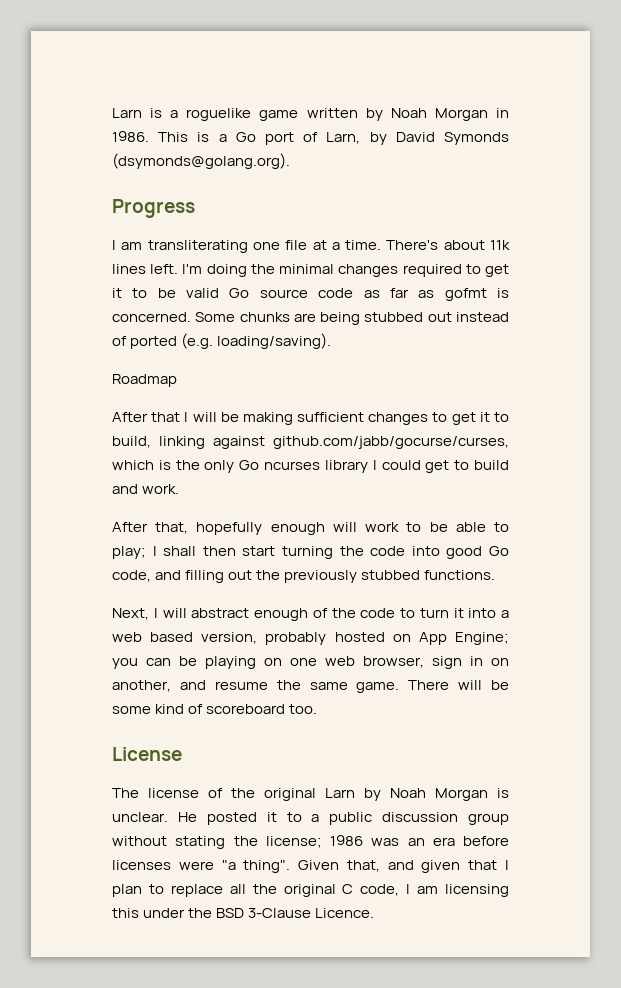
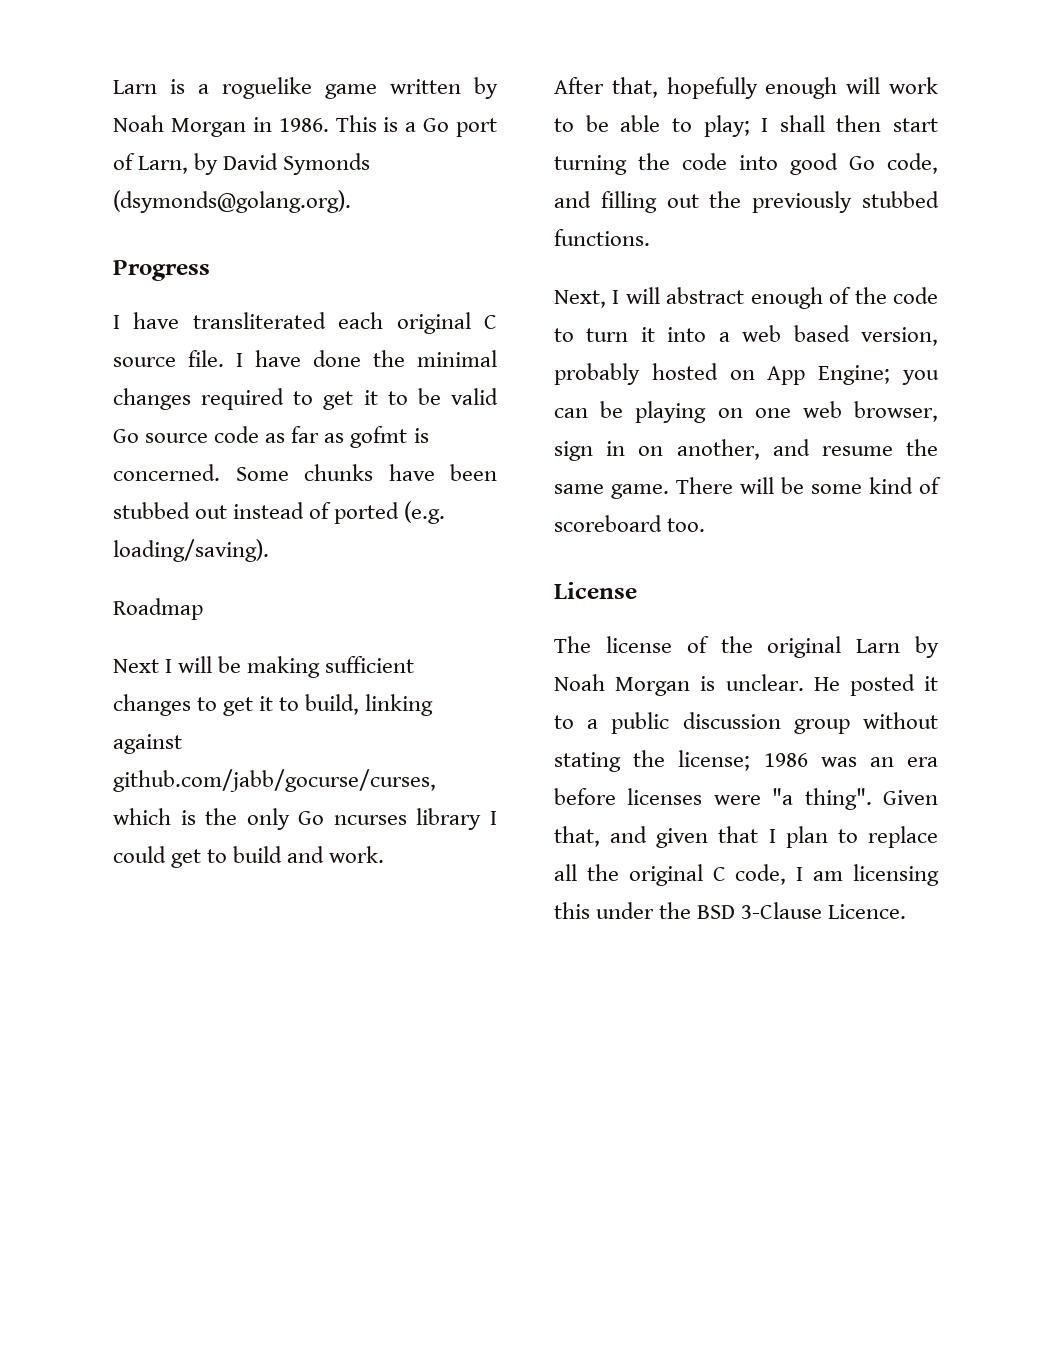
- I am transliterating one file at a time. There's about 11k lines left. I'm doing the minimal changes required to get it to be valid Go source code as far as gofmt is concerned.
+ I have transliterated each original C source file. I have done the minimal changes required to get it to be valid Go source code as far as gofmt is concerned.
- Some chunks are being stubbed out instead of ported (e.g. loading/saving).
+ Some chunks have been stubbed out instead of ported (e.g. loading/saving).
- After that I will be making sufficient changes to get it to build, linking against github.com/jabb/gocurse/curses, which is the only Go ncurses library I could get to build and work.
+ Next I will be making sufficient changes to get it to build, linking against github.com/jabb/gocurse/curses, which is the only Go ncurses library I could get to build and work.

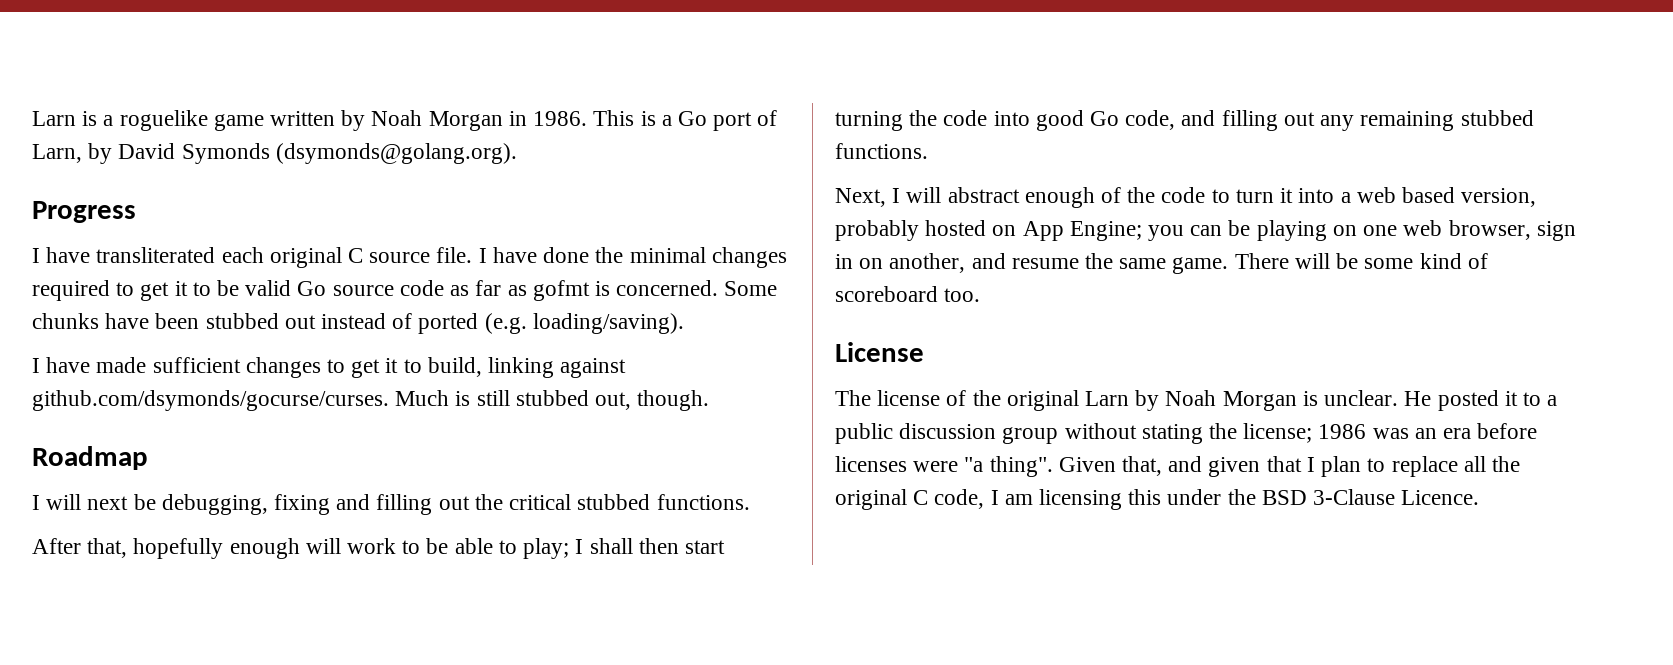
+ I have made sufficient changes to get it to build, linking against github.com/dsymonds/gocurse/curses. Much is still stubbed out, though.
  Roadmap
- Next I will be making sufficient changes to get it to build, linking against github.com/jabb/gocurse/curses, which is the only Go ncurses library I could get to build and work.
+ I will next be debugging, fixing and filling out the critical stubbed functions.
- After that, hopefully enough will work to be able to play; I shall then start turning the code into good Go code, and filling out the previously stubbed functions.
+ After that, hopefully enough will work to be able to play; I shall then start turning the code into good Go code, and filling out any remaining stubbed functions.

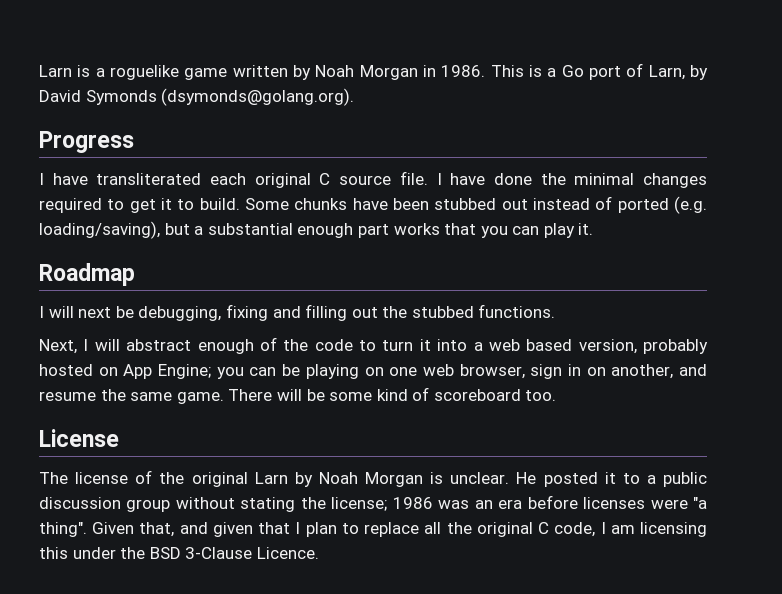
- I have done the minimal changes required to get it to be valid Go source code as far as gofmt is concerned.
+ I have done the minimal changes required to get it to build.
- Some chunks have been stubbed out instead of ported (e.g. loading/saving).
- I have made sufficient changes to get it to build, linking against github.com/dsymonds/gocurse/curses. Much is still stubbed out, though.
+ Some chunks have been stubbed out instead of ported (e.g. loading/saving), but a substantial enough part works that you can play it.
- I will next be debugging, fixing and filling out the critical stubbed functions.
- After that, hopefully enough will work to be able to play; I shall then start turning the code into good Go code, and filling out any remaining stubbed functions.
+ I will next be debugging, fixing and filling out the stubbed functions.

